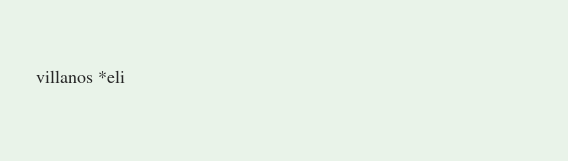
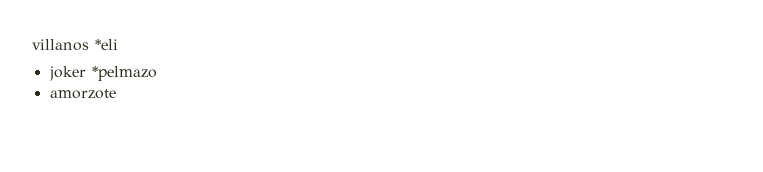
+ joker *pelmazo
+ amorzote

